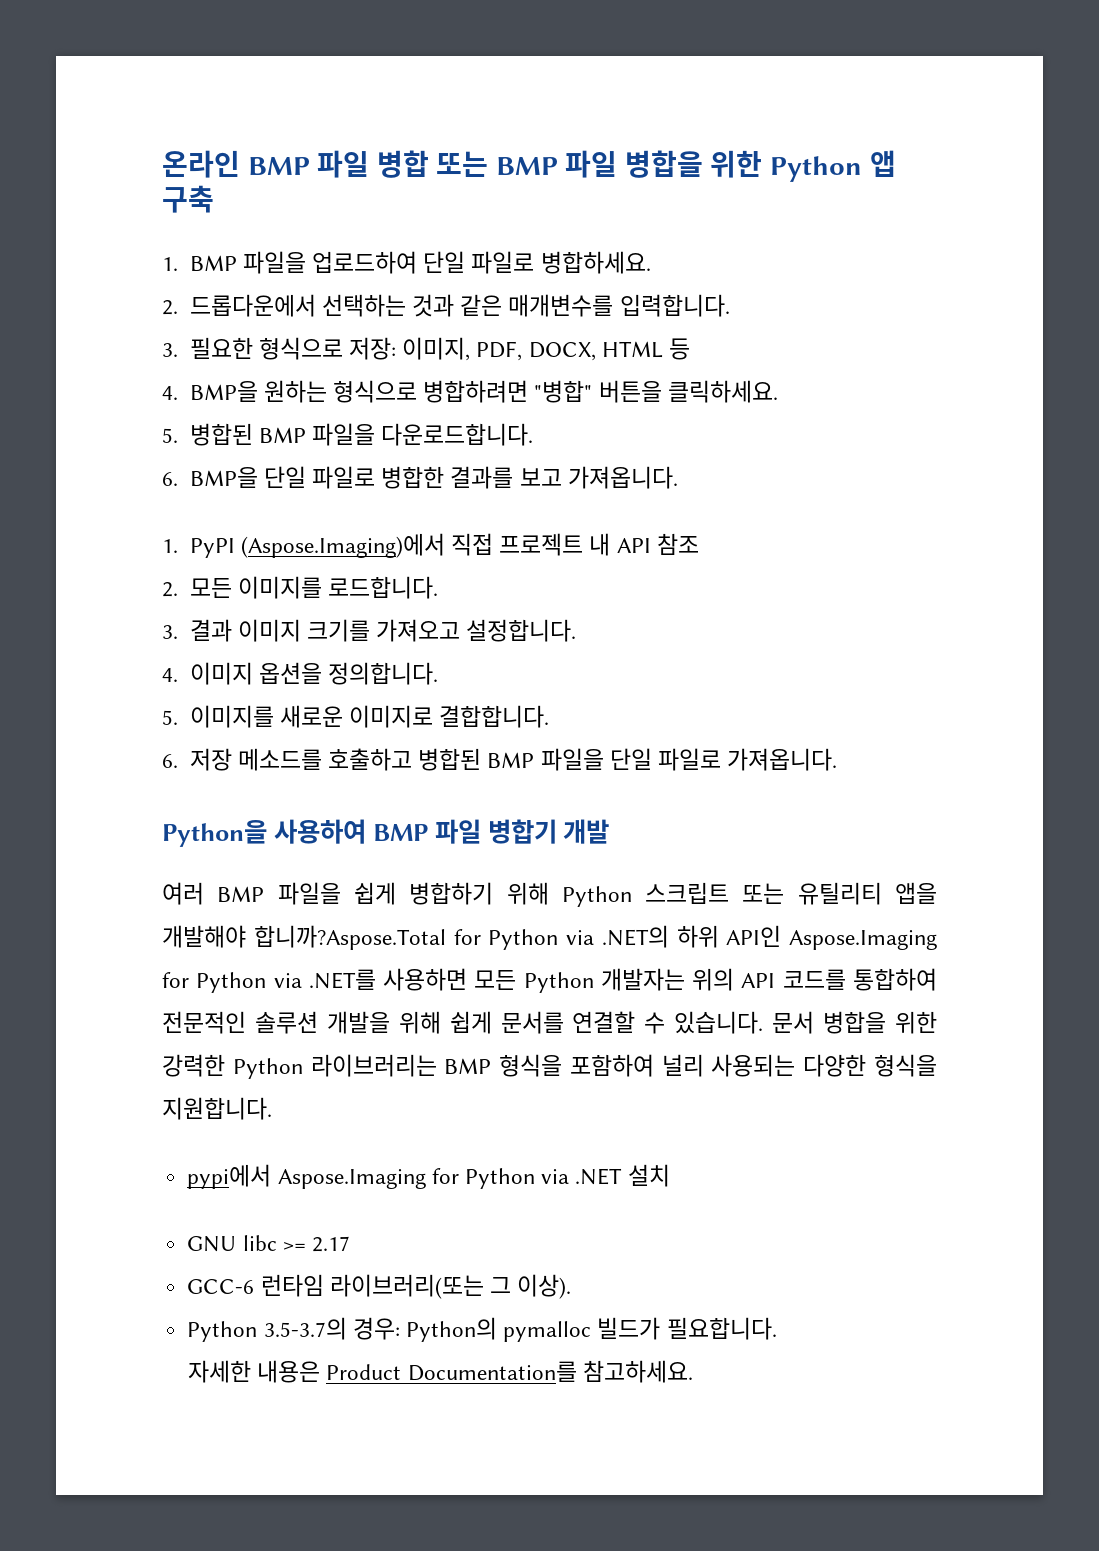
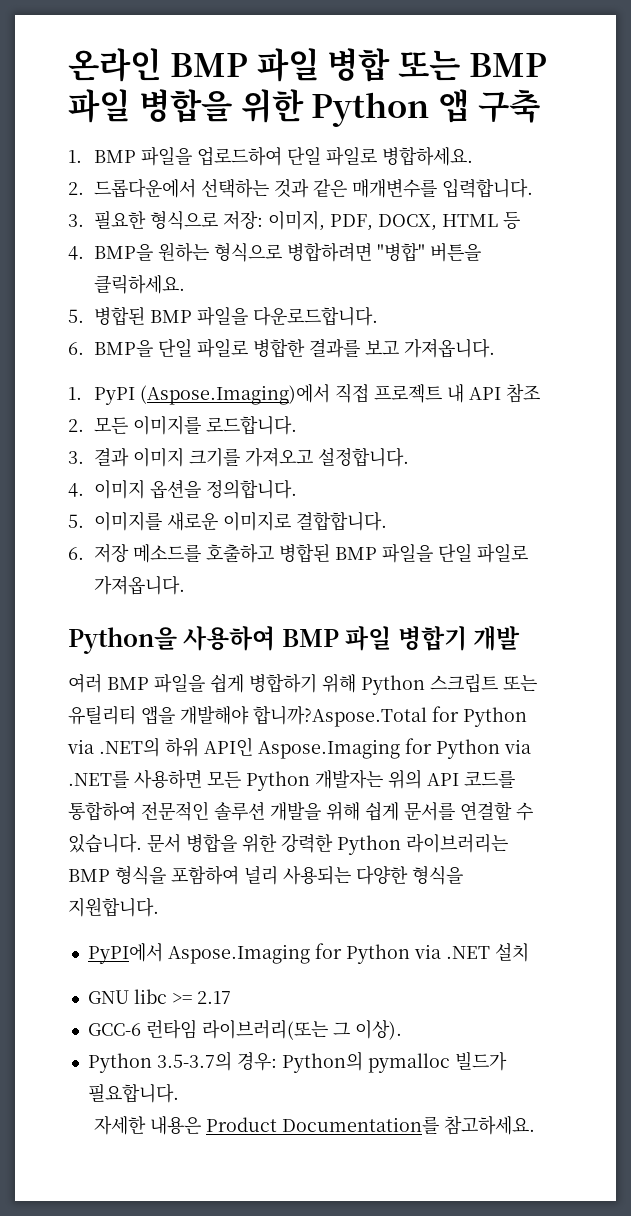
- pypi에서 Aspose.Imaging for Python via .NET 설치
+ PyPI에서 Aspose.Imaging for Python via .NET 설치

